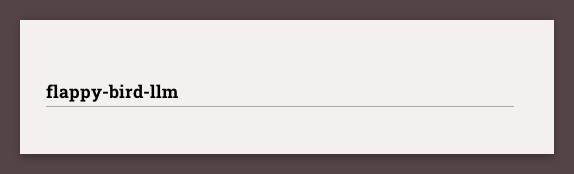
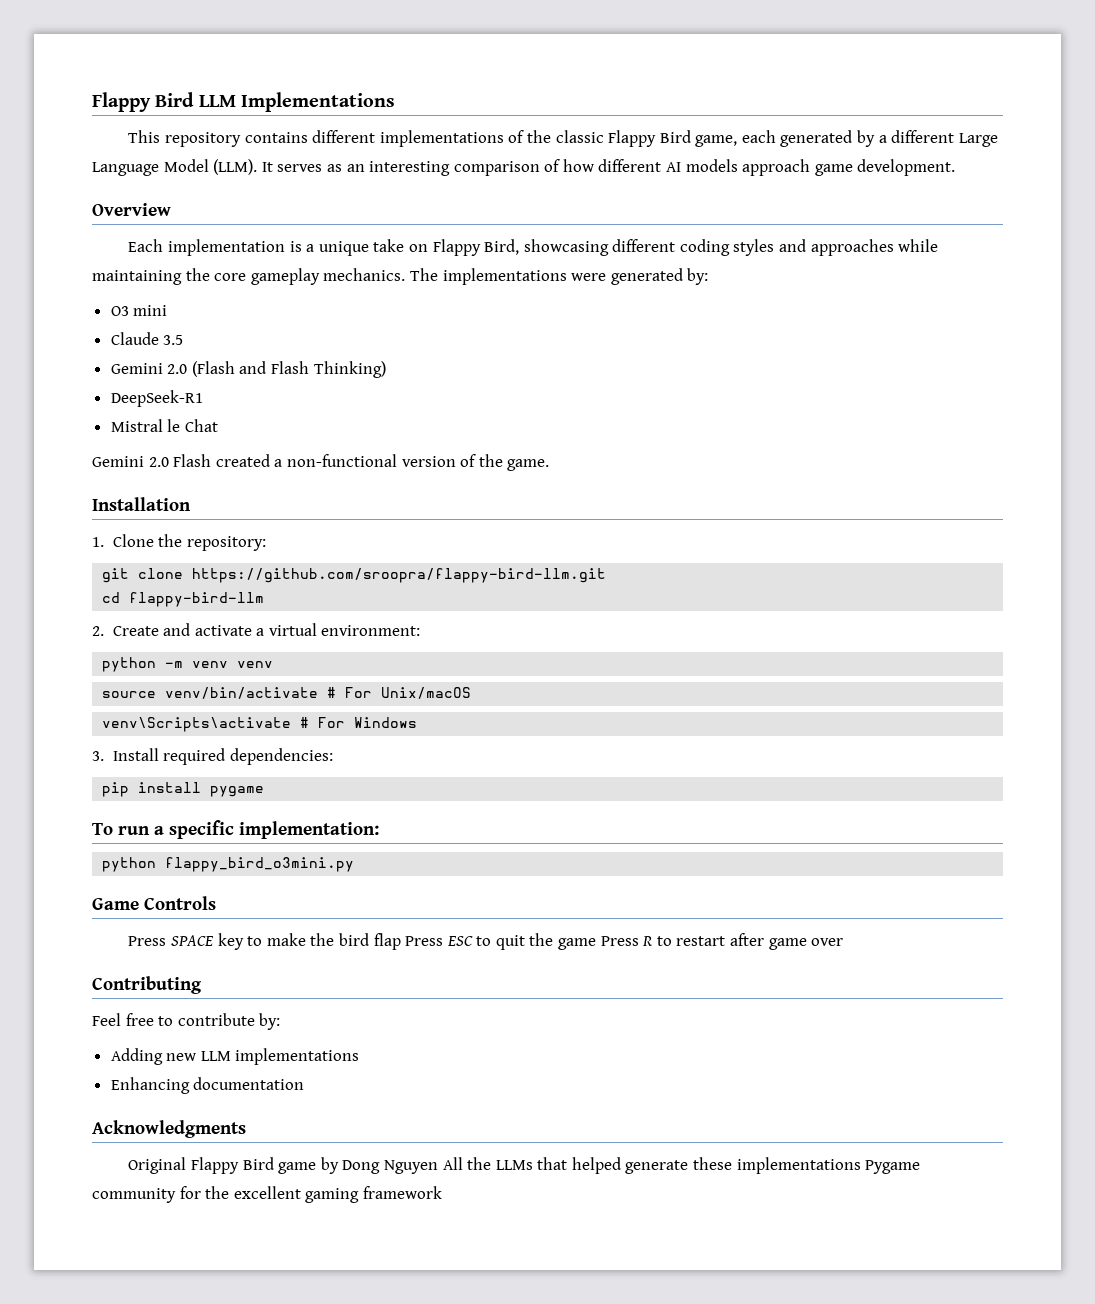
- flappy-bird-llm
+ Flappy Bird LLM Implementations
+ This repository contains different implementations of the classic Flappy Bird game, each generated by a different Large Language Model (LLM). It serves as an interesting comparison of how different AI models approach game development.
+ Overview
+ Each implementation is a unique take on Flappy Bird, showcasing different coding styles and approaches while maintaining the core gameplay mechanics. The implementations were generated by:
+ O3 mini
+ Claude 3.5
+ Gemini 2.0 (Flash and Flash Thinking)
+ DeepSeek-R1
+ Mistral le Chat
+ Gemini 2.0 Flash created a non-functional version of the game.
+ Installation
+ 1. Clone the repository:
+ git clone https://github.com/sroopra/flappy-bird-llm.git
+ cd flappy-bird-llm
+ 2. Create and activate a virtual environment:
+ python -m venv venv
+ source venv/bin/activate # For Unix/macOS
+ venv\Scripts\activate # For Windows
+ 3. Install required dependencies:
+ pip install pygame
+ To run a specific implementation:
+ python flappy_bird_o3mini.py
+ Game Controls
+ Press SPACE key to make the bird flap Press ESC to quit the game Press R to restart after game over
+ Contributing
+ Feel free to contribute by:
+ Adding new LLM implementations
+ Enhancing documentation
+ Acknowledgments
+ Original Flappy Bird game by Dong Nguyen All the LLMs that helped generate these implementations Pygame community for the excellent gaming framework

